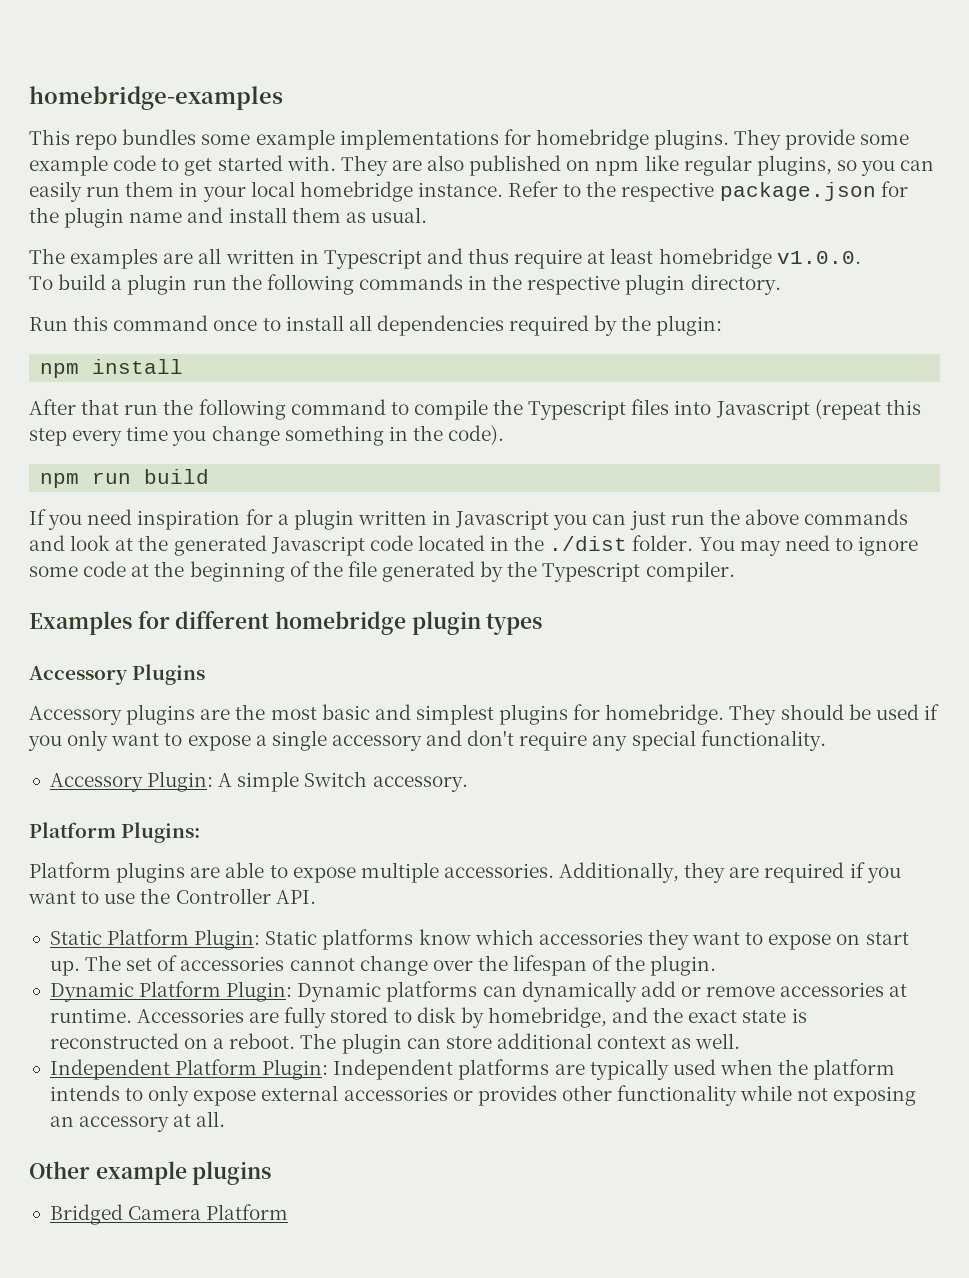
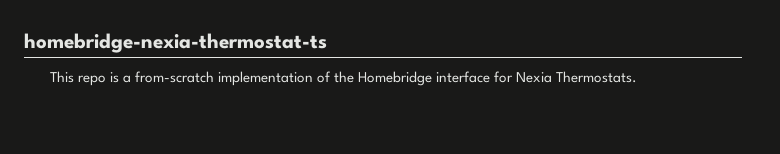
- homebridge-examples
+ homebridge-nexia-thermostat-ts
- This repo bundles some example implementations for homebridge plugins. They provide some example code to get started with. They are also published on npm like regular plugins, so you can easily run them in your local homebridge instance. Refer to the respective package.json for the plugin name and install them as usual.
- The examples are all written in Typescript and thus require at least homebridge v1.0.0.
- To build a plugin run the following commands in the respective plugin directory.
- Run this command once to install all dependencies required by the plugin:
- npm install
- After that run the following command to compile the Typescript files into Javascript (repeat this step every time you change something in the code).
- npm run build
- If you need inspiration for a plugin written in Javascript you can just run the above commands and look at the generated Javascript code located in the ./dist folder. You may need to ignore some code at the beginning of the file generated by the Typescript compiler.
- Examples for different homebridge plugin types
- Accessory Plugins
- Accessory plugins are the most basic and simplest plugins for homebridge. They should be used if you only want to expose a single accessory and don't require any special functionality.
- Accessory Plugin: A simple Switch accessory.
- Platform Plugins:
- Platform plugins are able to expose multiple accessories. Additionally, they are required if you want to use the Controller API.
- Static Platform Plugin: Static platforms know which accessories they want to expose on start up. The set of accessories cannot change over the lifespan of the plugin.
- Dynamic Platform Plugin: Dynamic platforms can dynamically add or remove accessories at runtime. Accessories are fully stored to disk by homebridge, and the exact state is reconstructed on a reboot. The plugin can store additional context as well.
- Independent Platform Plugin: Independent platforms are typically used when the platform intends to only expose external accessories or provides other functionality while not exposing an accessory at all.
- Other example plugins
- Bridged Camera Platform
+ This repo is a from-scratch implementation of the Homebridge interface for Nexia Thermostats.

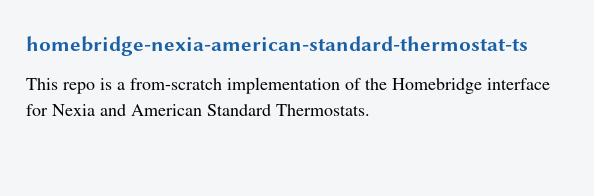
- homebridge-nexia-thermostat-ts
+ homebridge-nexia-american-standard-thermostat-ts
- This repo is a from-scratch implementation of the Homebridge interface for Nexia Thermostats.
+ This repo is a from-scratch implementation of the Homebridge interface for Nexia and American Standard Thermostats.

